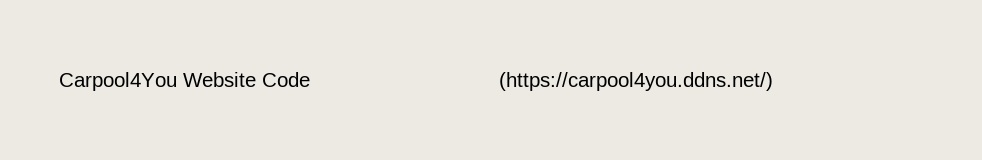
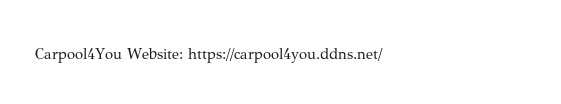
- Carpool4You Website Code (https://carpool4you.ddns.net/)
+ Carpool4You Website: https://carpool4you.ddns.net/

